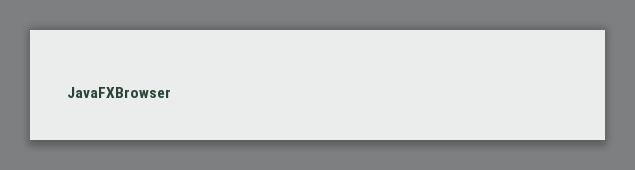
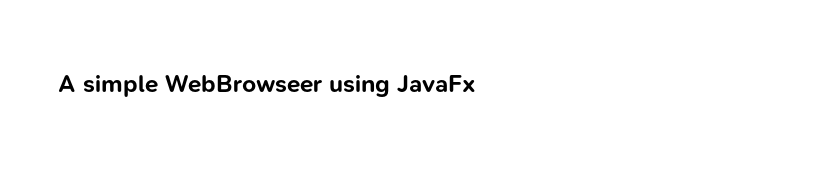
- JavaFXBrowser
+ A simple WebBrowseer using JavaFx

